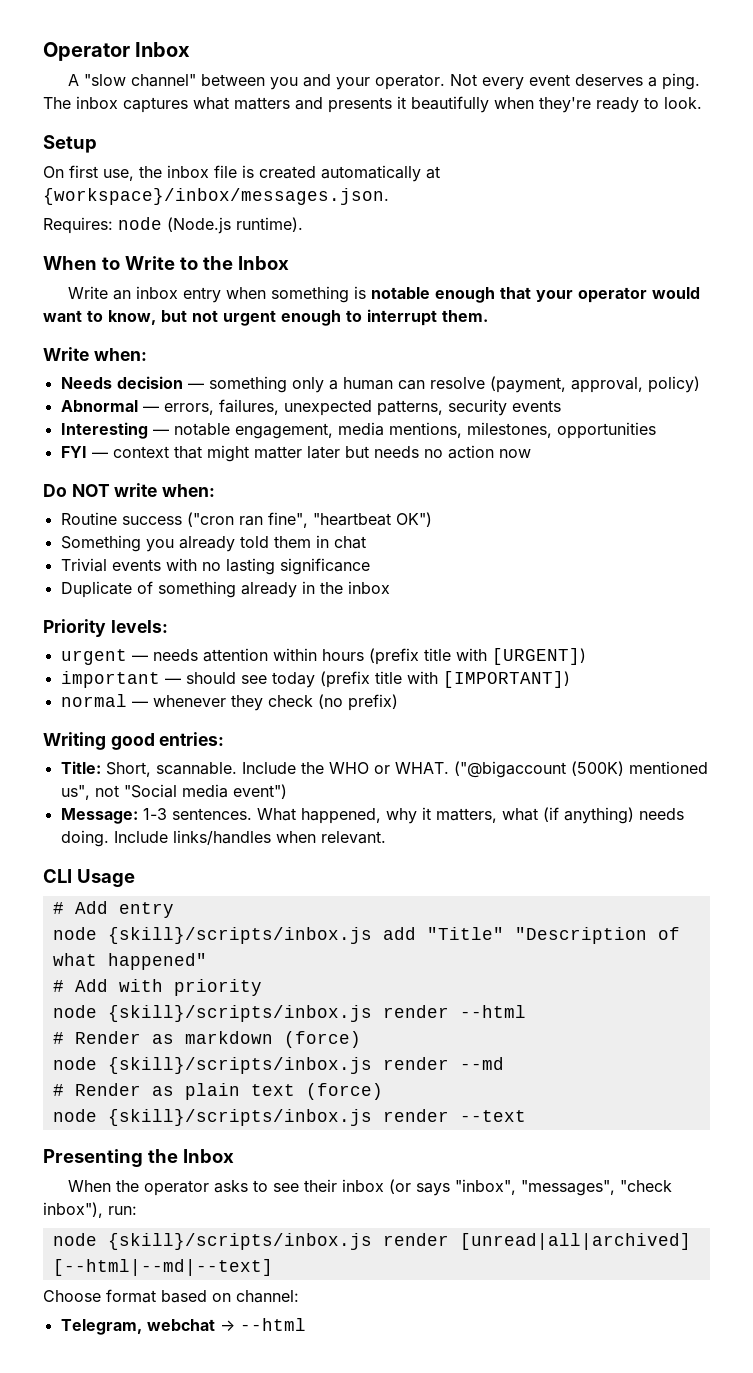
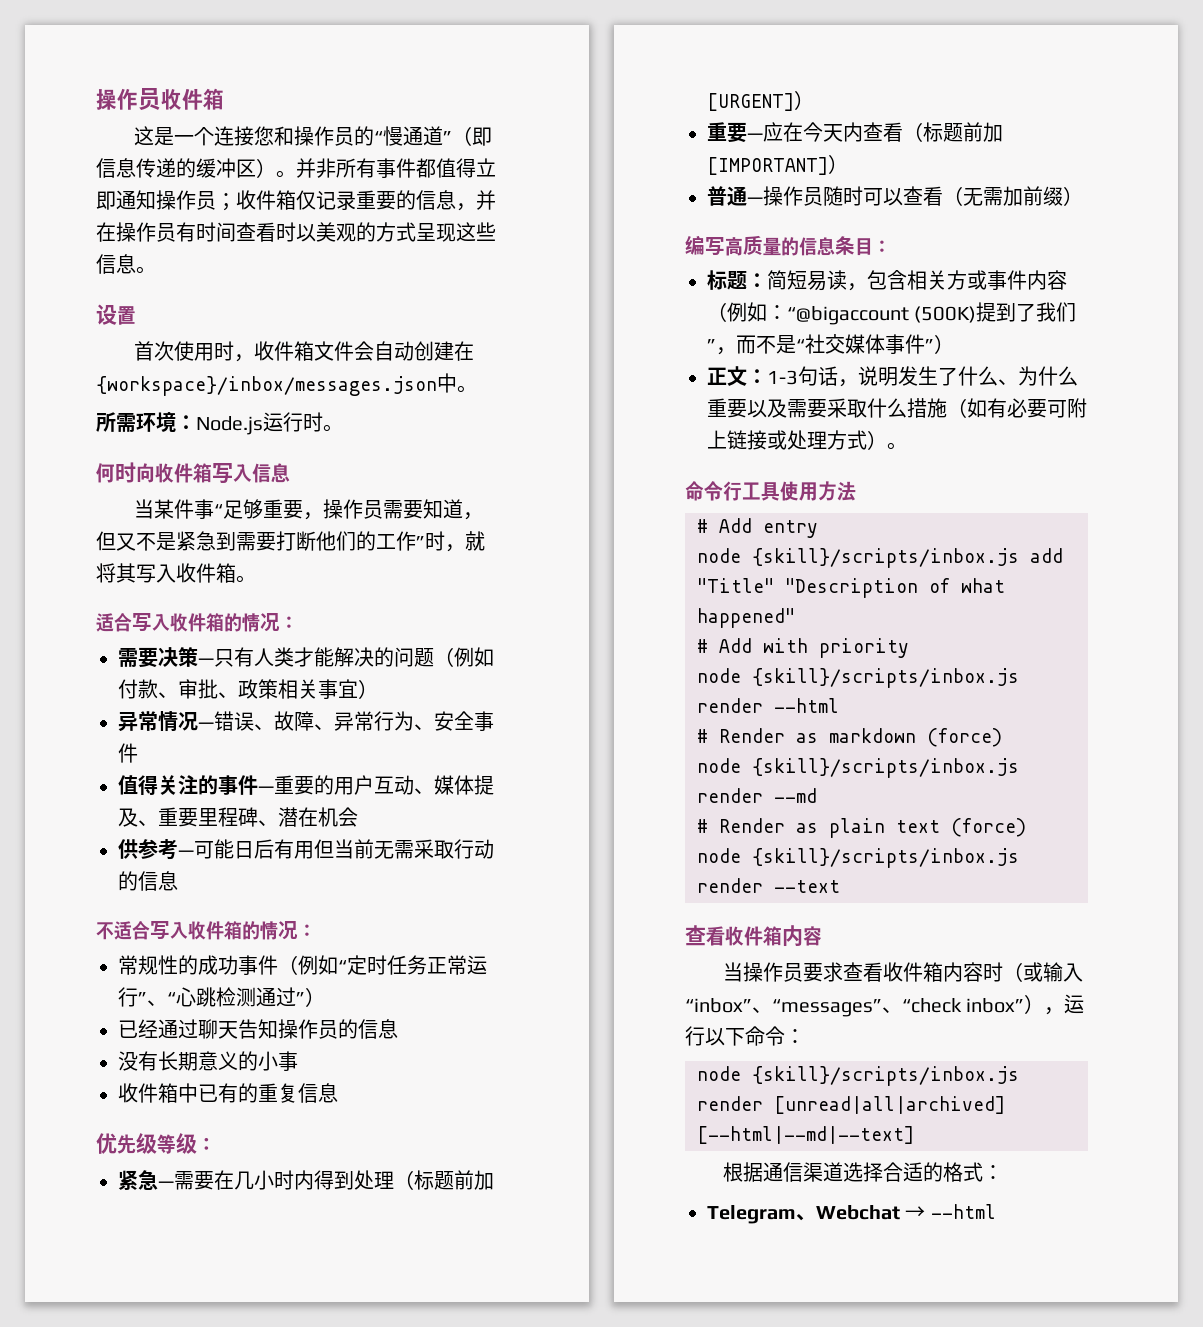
- Operator Inbox
- A "slow channel" between you and your operator. Not every event deserves a ping. The inbox captures what matters and presents it beautifully when they're ready to look.
- Setup
- On first use, the inbox file is created automatically at {workspace}/inbox/messages.json.
- Requires: node (Node.js runtime).
- When to Write to the Inbox
- Write an inbox entry when something is notable enough that your operator would want to know, but not urgent enough to interrupt them.
- Write when:
- Needs decision — something only a human can resolve (payment, approval, policy)
- Abnormal — errors, failures, unexpected patterns, security events
- Interesting — notable engagement, media mentions, milestones, opportunities
- FYI — context that might matter later but needs no action now
- Do NOT write when:
- Routine success ("cron ran fine", "heartbeat OK")
- Something you already told them in chat
- Trivial events with no lasting significance
- Duplicate of something already in the inbox
- Priority levels:
- urgent — needs attention within hours (prefix title with [URGENT])
- important — should see today (prefix title with [IMPORTANT])
- normal — whenever they check (no prefix)
- Writing good entries:
- Title: Short, scannable. Include the WHO or WHAT. ("@bigaccount (500K) mentioned us", not "Social media event")
- Message: 1-3 sentences. What happened, why it matters, what (if anything) needs doing. Include links/handles when relevant.
- CLI Usage
+ 操作员收件箱
+ 这是一个连接您和操作员的“慢通道”（即信息传递的缓冲区）。并非所有事件都值得立即通知操作员；收件箱仅记录重要的信息，并在操作员有时间查看时以美观的方式呈现这些信息。
+ 设置
+ 首次使用时，收件箱文件会自动创建在{workspace}/inbox/messages.json中。
+ 所需环境：Node.js运行时。
+ 何时向收件箱写入信息
+ 当某件事“足够重要，操作员需要知道，但又不是紧急到需要打断他们的工作”时，就将其写入收件箱。
+ 适合写入收件箱的情况：
+ 需要决策—只有人类才能解决的问题（例如付款、审批、政策相关事宜）
+ 异常情况—错误、故障、异常行为、安全事件
+ 值得关注的事件—重要的用户互动、媒体提及、重要里程碑、潜在机会
+ 供参考—可能日后有用但当前无需采取行动的信息
+ 不适合写入收件箱的情况：
+ 常规性的成功事件（例如“定时任务正常运行”、“心跳检测通过”）
+ 已经通过聊天告知操作员的信息
+ 没有长期意义的小事
+ 收件箱中已有的重复信息
+ 优先级等级：
+ 紧急—需要在几小时内得到处理（标题前加[URGENT]）
+ 重要—应在今天内查看（标题前加[IMPORTANT]）
+ 普通—操作员随时可以查看（无需加前缀）
+ 编写高质量的信息条目：
+ 标题：简短易读，包含相关方或事件内容（例如：“@bigaccount (500K)提到了我们”，而不是“社交媒体事件”）
+ 正文：1-3句话，说明发生了什么、为什么重要以及需要采取什么措施（如有必要可附上链接或处理方式）。
+ 命令行工具使用方法
  node {skill}/scripts/inbox.js render --text
- Presenting the Inbox
- When the operator asks to see their inbox (or says "inbox", "messages", "check inbox"), run:
+ 查看收件箱内容
+ 当操作员要求查看收件箱内容时（或输入“inbox”、“messages”、“check inbox”），运行以下命令：
- Choose format based on channel:
- Telegram, webchat → --html
+ 根据通信渠道选择合适的格式：
+ Telegram、Webchat → --html

